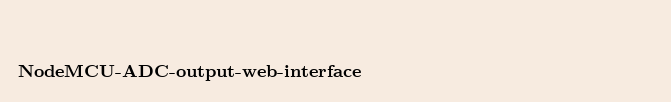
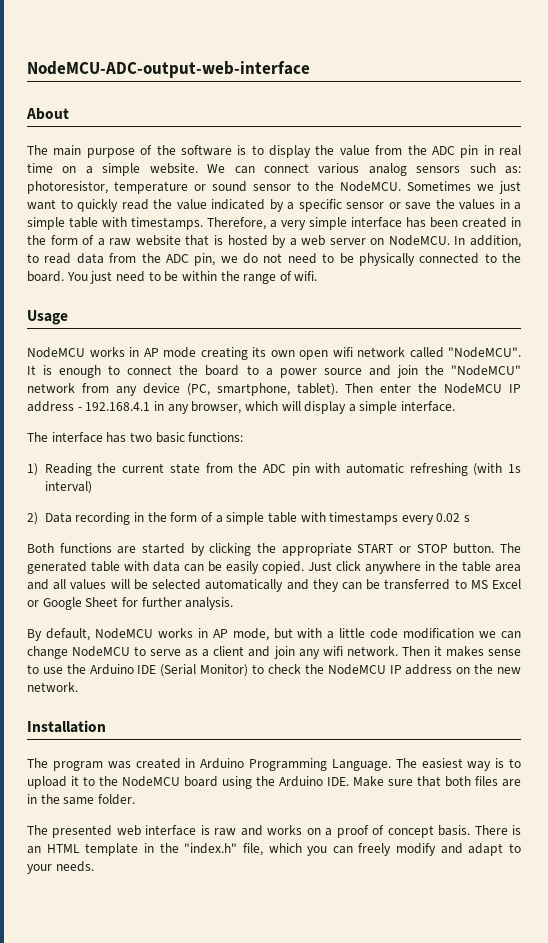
+ About
+ The main purpose of the software is to display the value from the ADC pin in real time on a simple website. We can connect various analog sensors such as: photoresistor, temperature or sound sensor to the NodeMCU. Sometimes we just want to quickly read the value indicated by a specific sensor or save the values in a simple table with timestamps. Therefore, a very simple interface has been created in the form of a raw website that is hosted by a web server on NodeMCU. In addition, to read data from the ADC pin, we do not need to be physically connected to the board. You just need to be within the range of wifi.
+ Usage
+ NodeMCU works in AP mode creating its own open wifi network called "NodeMCU". It is enough to connect the board to a power source and join the "NodeMCU" network from any device (PC, smartphone, tablet). Then enter the NodeMCU IP address - 192.168.4.1 in any browser, which will display a simple interface.
+ The interface has two basic functions:
+ 1) Reading the current state from the ADC pin with automatic refreshing (with 1s interval)
+ 2) Data recording in the form of a simple table with timestamps every 0.02 s
+ Both functions are started by clicking the appropriate START or STOP button. The generated table with data can be easily copied. Just click anywhere in the table area and all values will be selected automatically and they can be transferred to MS Excel or Google Sheet for further analysis.
+ By default, NodeMCU works in AP mode, but with a little code modification we can change NodeMCU to serve as a client and join any wifi network. Then it makes sense to use the Arduino IDE (Serial Monitor) to check the NodeMCU IP address on the new network.
+ Installation
+ The program was created in Arduino Programming Language. The easiest way is to upload it to the NodeMCU board using the Arduino IDE. Make sure that both files are in the same folder.
+ The presented web interface is raw and works on a proof of concept basis. There is an HTML template in the "index.h" file, which you can freely modify and adapt to your needs.

